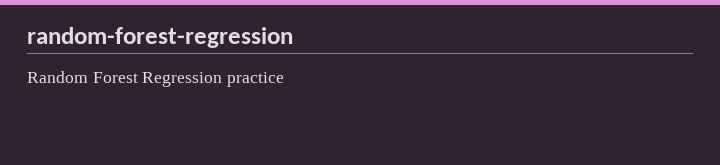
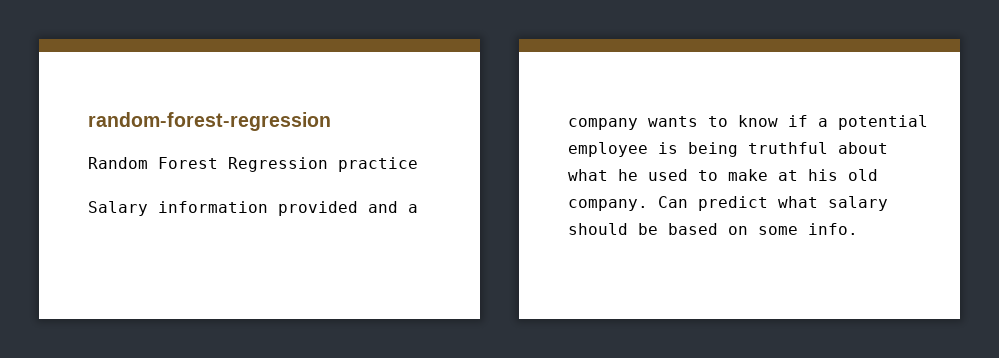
+ Salary information provided and a company wants to know if a potential employee is being truthful about what he used to make at his old company. Can predict what salary should be based on some info.

